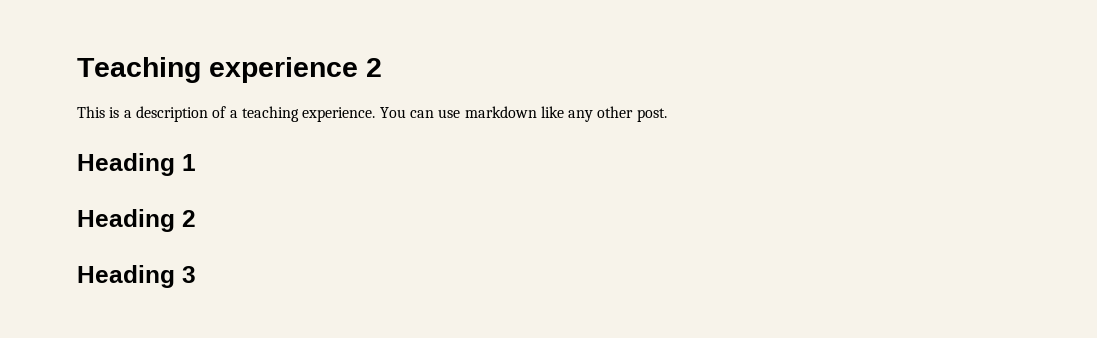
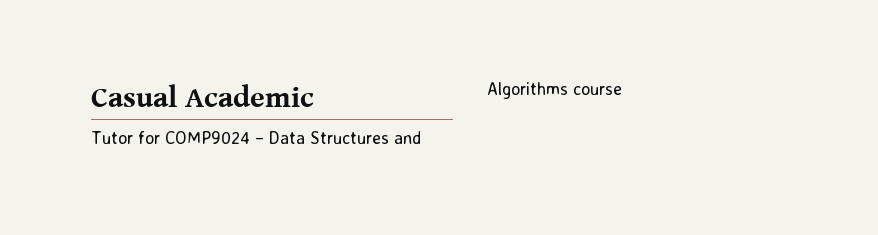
- Teaching experience 2
- This is a description of a teaching experience. You can use markdown like any other post.
- Heading 1
- Heading 2
- Heading 3
+ Casual Academic
+ Tutor for COMP9024 – Data Structures and Algorithms course

